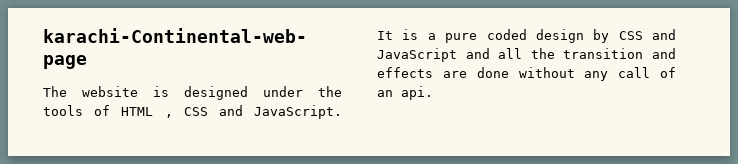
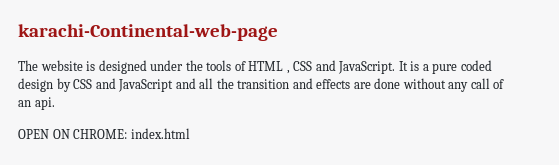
+ OPEN ON CHROME: index.html

